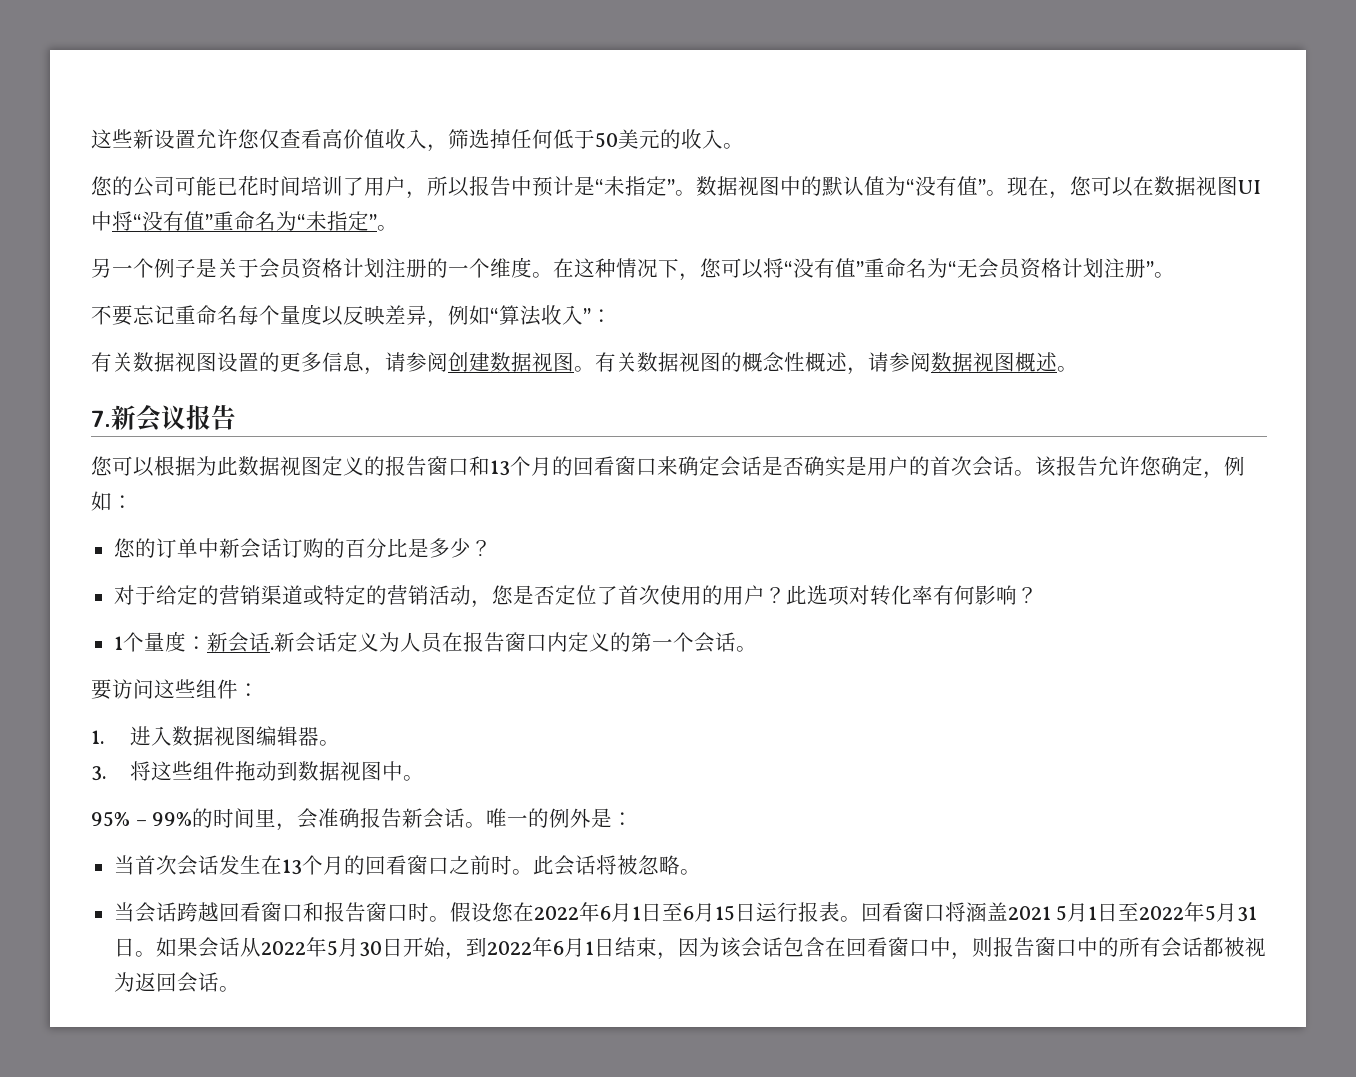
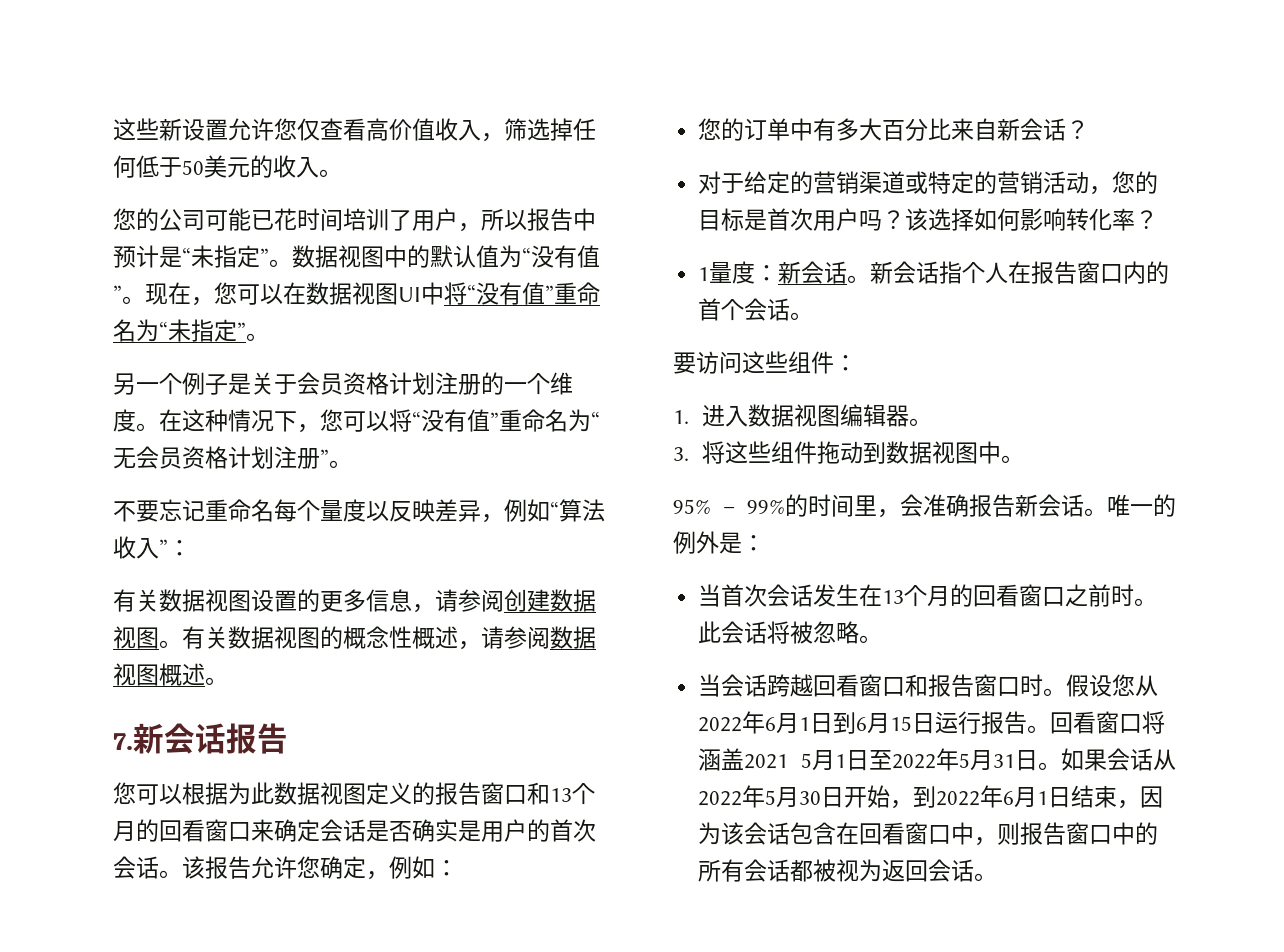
- 7.新会议报告
+ 7.新会话报告
- 您的订单中新会话订购的百分比是多少？
+ 您的订单中有多大百分比来自新会话？
- 对于给定的营销渠道或特定的营销活动，您是否定位了首次使用的用户？此选项对转化率有何影响？
+ 对于给定的营销渠道或特定的营销活动，您的目标是首次用户吗？该选择如何影响转化率？
- 1个量度：新会话.新会话定义为人员在报告窗口内定义的第一个会话。
+ 1量度：新会话。新会话指个人在报告窗口内的首个会话。
- 假设您在2022年6月1日至6月15日运行报表。
+ 假设您从2022年6月1日到6月15日运行报告。

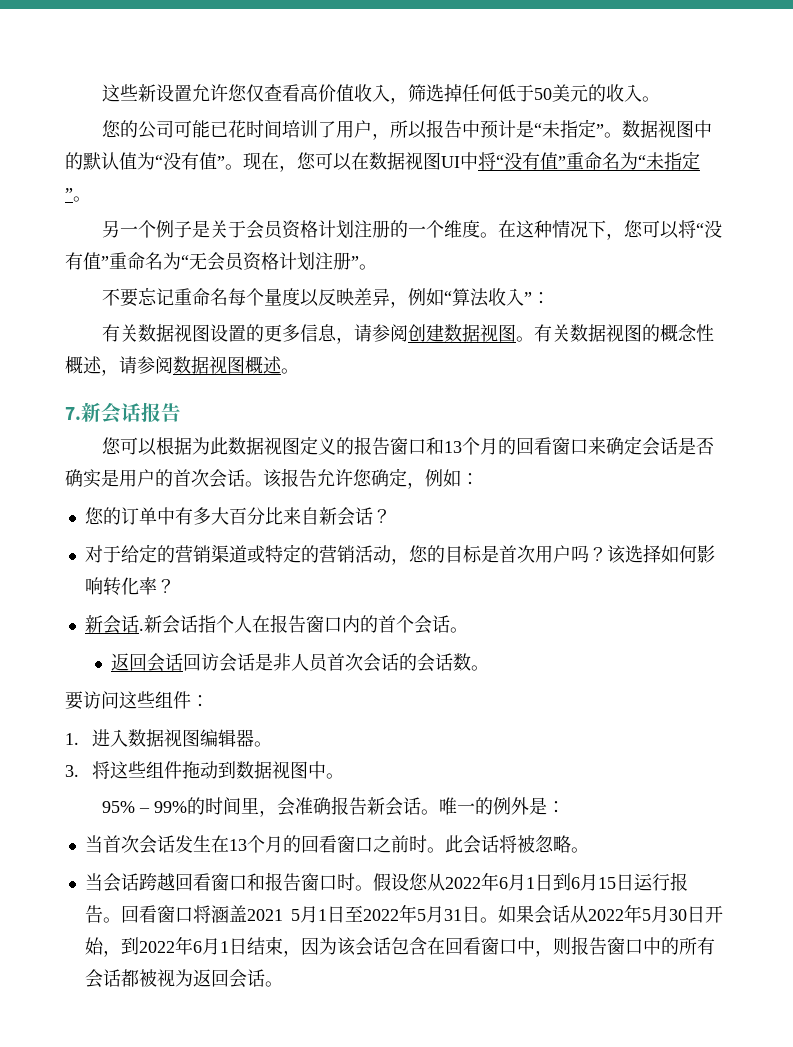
- 1量度：新会话。
+ 新会话.
+ 返回会话回访会话是非人员首次会话的会话数。

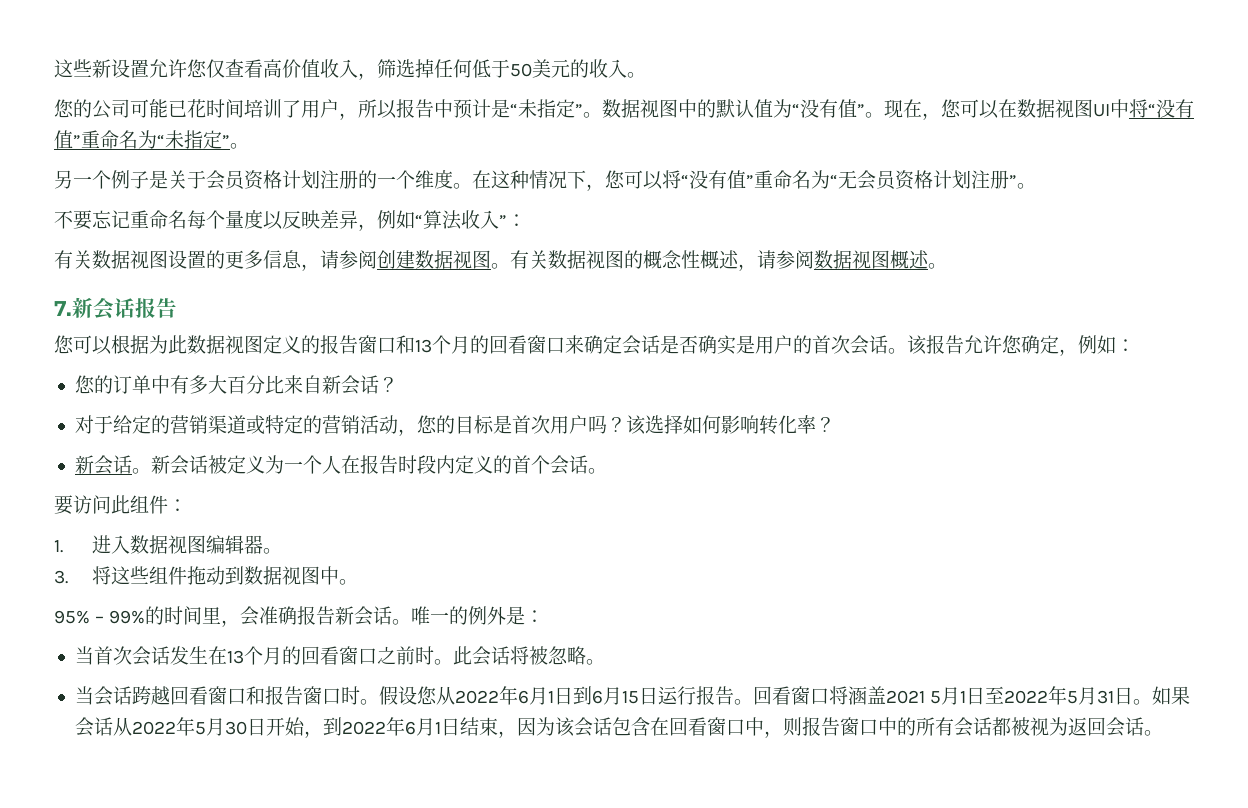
- 新会话.新会话指个人在报告窗口内的首个会话。
- 返回会话回访会话是非人员首次会话的会话数。
+ 新会话。新会话被定义为一个人在报告时段内定义的首个会话。
- 要访问这些组件：
+ 要访问此组件：

